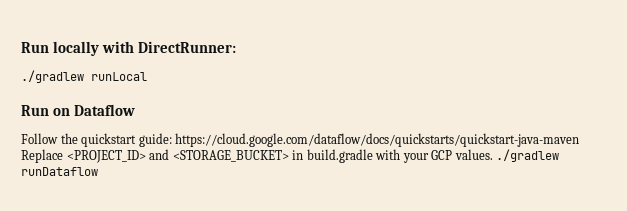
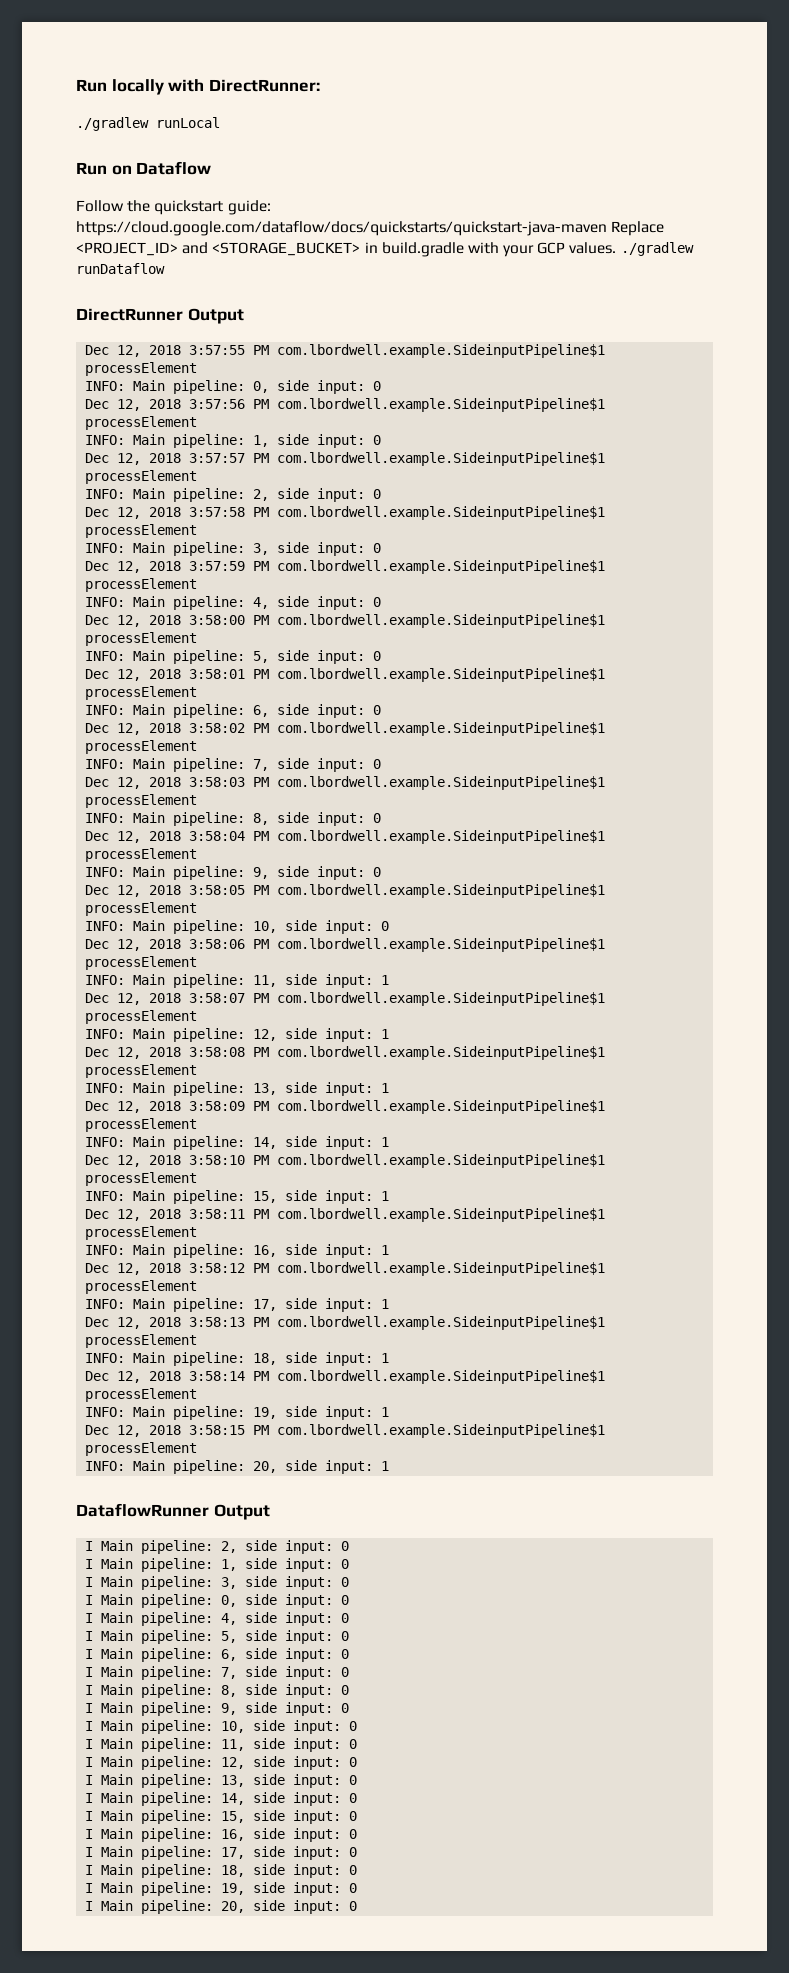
+ DirectRunner Output
+ Dec 12, 2018 3:57:55 PM com.lbordwell.example.SideinputPipeline$1 processElement
+ INFO: Main pipeline: 0, side input: 0
+ Dec 12, 2018 3:57:56 PM com.lbordwell.example.SideinputPipeline$1 processElement
+ INFO: Main pipeline: 1, side input: 0
+ Dec 12, 2018 3:57:57 PM com.lbordwell.example.SideinputPipeline$1 processElement
+ INFO: Main pipeline: 2, side input: 0
+ Dec 12, 2018 3:57:58 PM com.lbordwell.example.SideinputPipeline$1 processElement
+ INFO: Main pipeline: 3, side input: 0
+ Dec 12, 2018 3:57:59 PM com.lbordwell.example.SideinputPipeline$1 processElement
+ INFO: Main pipeline: 4, side input: 0
+ Dec 12, 2018 3:58:00 PM com.lbordwell.example.SideinputPipeline$1 processElement
+ INFO: Main pipeline: 5, side input: 0
+ Dec 12, 2018 3:58:01 PM com.lbordwell.example.SideinputPipeline$1 processElement
+ INFO: Main pipeline: 6, side input: 0
+ Dec 12, 2018 3:58:02 PM com.lbordwell.example.SideinputPipeline$1 processElement
+ INFO: Main pipeline: 7, side input: 0
+ Dec 12, 2018 3:58:03 PM com.lbordwell.example.SideinputPipeline$1 processElement
+ INFO: Main pipeline: 8, side input: 0
+ Dec 12, 2018 3:58:04 PM com.lbordwell.example.SideinputPipeline$1 processElement
+ INFO: Main pipeline: 9, side input: 0
+ Dec 12, 2018 3:58:05 PM com.lbordwell.example.SideinputPipeline$1 processElement
+ INFO: Main pipeline: 10, side input: 0
+ Dec 12, 2018 3:58:06 PM com.lbordwell.example.SideinputPipeline$1 processElement
+ INFO: Main pipeline: 11, side input: 1
+ Dec 12, 2018 3:58:07 PM com.lbordwell.example.SideinputPipeline$1 processElement
+ INFO: Main pipeline: 12, side input: 1
+ Dec 12, 2018 3:58:08 PM com.lbordwell.example.SideinputPipeline$1 processElement
+ INFO: Main pipeline: 13, side input: 1
+ Dec 12, 2018 3:58:09 PM com.lbordwell.example.SideinputPipeline$1 processElement
+ INFO: Main pipeline: 14, side input: 1
+ Dec 12, 2018 3:58:10 PM com.lbordwell.example.SideinputPipeline$1 processElement
+ INFO: Main pipeline: 15, side input: 1
+ Dec 12, 2018 3:58:11 PM com.lbordwell.example.SideinputPipeline$1 processElement
+ INFO: Main pipeline: 16, side input: 1
+ Dec 12, 2018 3:58:12 PM com.lbordwell.example.SideinputPipeline$1 processElement
+ INFO: Main pipeline: 17, side input: 1
+ Dec 12, 2018 3:58:13 PM com.lbordwell.example.SideinputPipeline$1 processElement
+ INFO: Main pipeline: 18, side input: 1
+ Dec 12, 2018 3:58:14 PM com.lbordwell.example.SideinputPipeline$1 processElement
+ INFO: Main pipeline: 19, side input: 1
+ Dec 12, 2018 3:58:15 PM com.lbordwell.example.SideinputPipeline$1 processElement
+ INFO: Main pipeline: 20, side input: 1
+ DataflowRunner Output
+ I Main pipeline: 2, side input: 0
+ I Main pipeline: 1, side input: 0
+ I Main pipeline: 3, side input: 0
+ I Main pipeline: 0, side input: 0
+ I Main pipeline: 4, side input: 0
+ I Main pipeline: 5, side input: 0
+ I Main pipeline: 6, side input: 0
+ I Main pipeline: 7, side input: 0
+ I Main pipeline: 8, side input: 0
+ I Main pipeline: 9, side input: 0
+ I Main pipeline: 10, side input: 0
+ I Main pipeline: 11, side input: 0
+ I Main pipeline: 12, side input: 0
+ I Main pipeline: 13, side input: 0
+ I Main pipeline: 14, side input: 0
+ I Main pipeline: 15, side input: 0
+ I Main pipeline: 16, side input: 0
+ I Main pipeline: 17, side input: 0
+ I Main pipeline: 18, side input: 0
+ I Main pipeline: 19, side input: 0
+ I Main pipeline: 20, side input: 0

